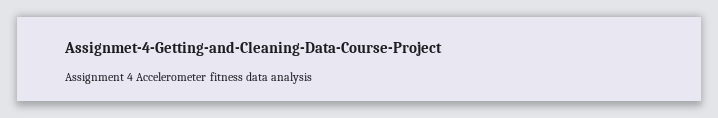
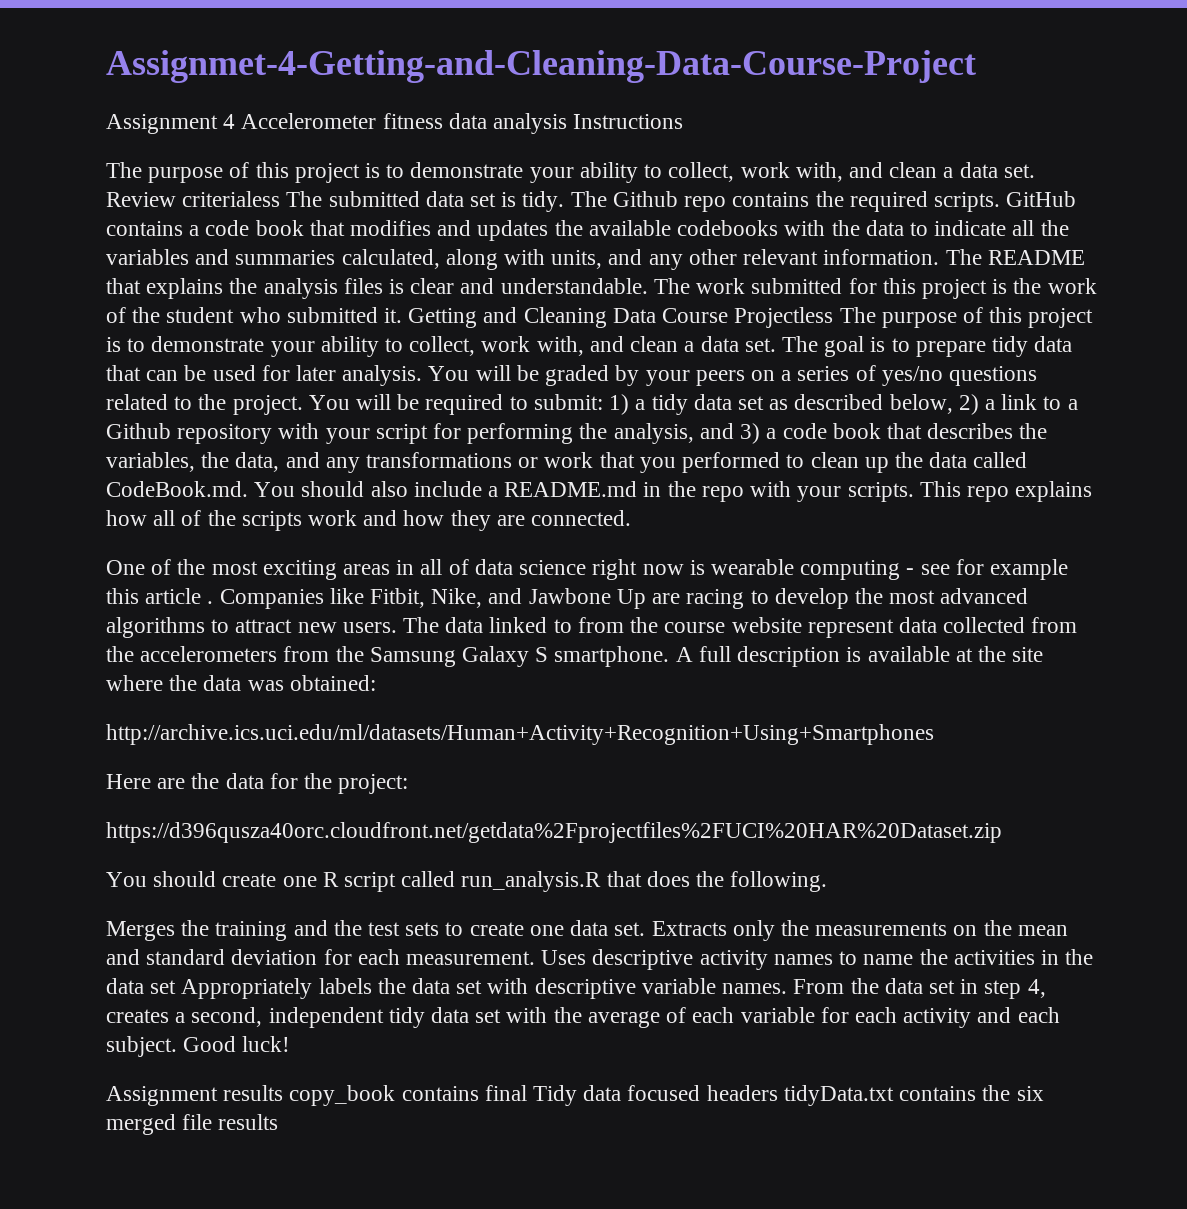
- Assignment 4 Accelerometer fitness data analysis
+ Assignment 4 Accelerometer fitness data analysis Instructions
+ The purpose of this project is to demonstrate your ability to collect, work with, and clean a data set. Review criterialess The submitted data set is tidy. The Github repo contains the required scripts. GitHub contains a code book that modifies and updates the available codebooks with the data to indicate all the variables and summaries calculated, along with units, and any other relevant information. The README that explains the analysis files is clear and understandable. The work submitted for this project is the work of the student who submitted it. Getting and Cleaning Data Course Projectless The purpose of this project is to demonstrate your ability to collect, work with, and clean a data set. The goal is to prepare tidy data that can be used for later analysis. You will be graded by your peers on a series of yes/no questions related to the project. You will be required to submit: 1) a tidy data set as described below, 2) a link to a Github repository with your script for performing the analysis, and 3) a code book that describes the variables, the data, and any transformations or work that you performed to clean up the data called CodeBook.md. You should also include a README.md in the repo with your scripts. This repo explains how all of the scripts work and how they are connected.
+ One of the most exciting areas in all of data science right now is wearable computing - see for example this article . Companies like Fitbit, Nike, and Jawbone Up are racing to develop the most advanced algorithms to attract new users. The data linked to from the course website represent data collected from the accelerometers from the Samsung Galaxy S smartphone. A full description is available at the site where the data was obtained:
+ http://archive.ics.uci.edu/ml/datasets/Human+Activity+Recognition+Using+Smartphones
+ Here are the data for the project:
+ https://d396qusza40orc.cloudfront.net/getdata%2Fprojectfiles%2FUCI%20HAR%20Dataset.zip
+ You should create one R script called run_analysis.R that does the following.
+ Merges the training and the test sets to create one data set. Extracts only the measurements on the mean and standard deviation for each measurement. Uses descriptive activity names to name the activities in the data set Appropriately labels the data set with descriptive variable names. From the data set in step 4, creates a second, independent tidy data set with the average of each variable for each activity and each subject. Good luck!
+ Assignment results copy_book contains final Tidy data focused headers tidyData.txt contains the six merged file results

